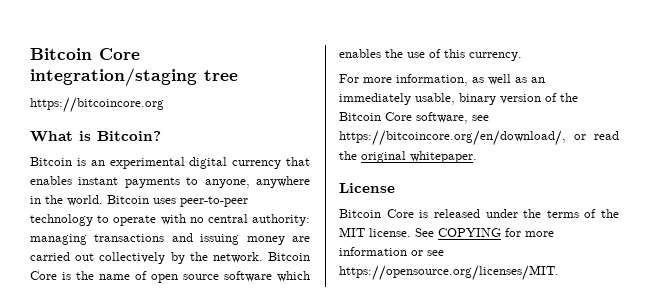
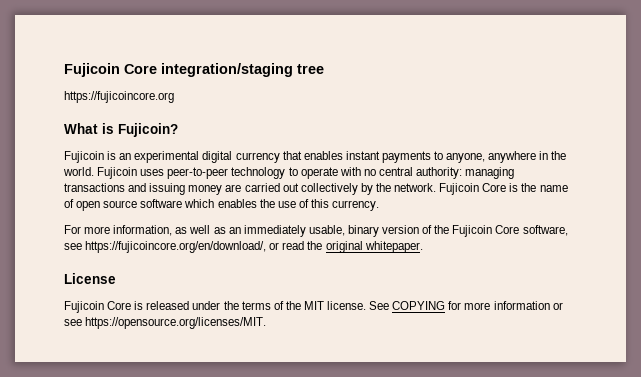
- Bitcoin Core integration/staging tree
+ Fujicoin Core integration/staging tree
- https://bitcoincore.org
+ https://fujicoincore.org
- What is Bitcoin?
- Bitcoin is an experimental digital currency that enables instant payments to anyone, anywhere in the world.
+ What is Fujicoin?
+ Fujicoin is an experimental digital currency that enables instant payments to anyone, anywhere in the world.
- Bitcoin uses peer-to-peer technology to operate with no central authority: managing transactions and issuing money are carried out collectively by the network.
+ Fujicoin uses peer-to-peer technology to operate with no central authority: managing transactions and issuing money are carried out collectively by the network.
- Bitcoin Core is the name of open source software which enables the use of this currency.
+ Fujicoin Core is the name of open source software which enables the use of this currency.
- For more information, as well as an immediately usable, binary version of the Bitcoin Core software, see https://bitcoincore.org/en/download/, or read the original whitepaper.
+ For more information, as well as an immediately usable, binary version of the Fujicoin Core software, see https://fujicoincore.org/en/download/, or read the original whitepaper.
- Bitcoin Core is released under the terms of the MIT license.
+ Fujicoin Core is released under the terms of the MIT license.

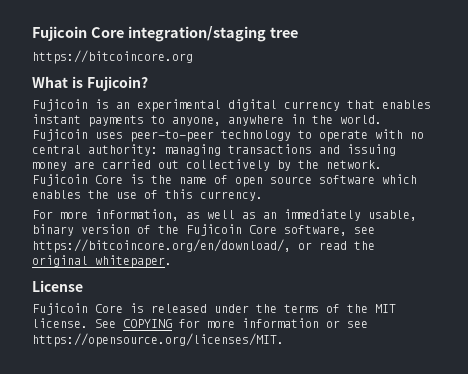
- https://fujicoincore.org
+ https://bitcoincore.org
- For more information, as well as an immediately usable, binary version of the Fujicoin Core software, see https://fujicoincore.org/en/download/, or read the original whitepaper.
+ For more information, as well as an immediately usable, binary version of the Fujicoin Core software, see https://bitcoincore.org/en/download/, or read the original whitepaper.

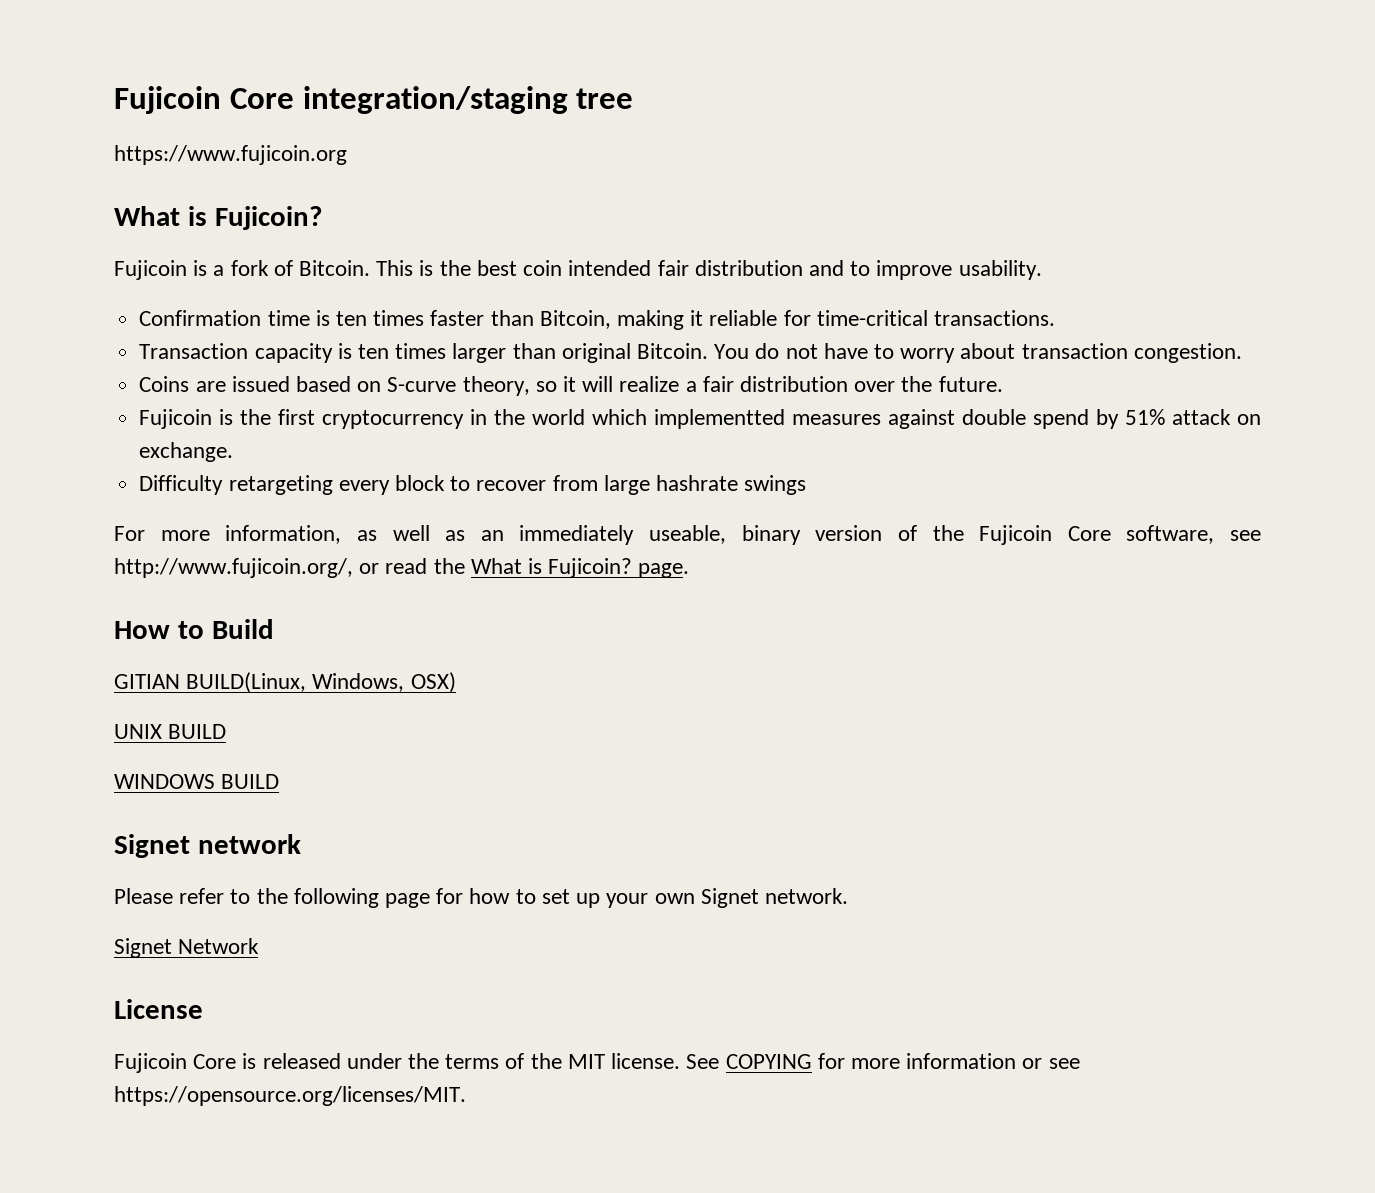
- https://bitcoincore.org
+ https://www.fujicoin.org
- Fujicoin is an experimental digital currency that enables instant payments to anyone, anywhere in the world. Fujicoin uses peer-to-peer technology to operate with no central authority: managing transactions and issuing money are carried out collectively by the network. Fujicoin Core is the name of open source software which enables the use of this currency.
+ Fujicoin is a fork of Bitcoin. This is the best coin intended fair distribution and to improve usability.
+ Confirmation time is ten times faster than Bitcoin, making it reliable for time-critical transactions.
+ Transaction capacity is ten times larger than original Bitcoin. You do not have to worry about transaction congestion.
+ Coins are issued based on S-curve theory, so it will realize a fair distribution over the future.
+ Fujicoin is the first cryptocurrency in the world which implementted measures against double spend by 51% attack on exchange.
+ Difficulty retargeting every block to recover from large hashrate swings
- For more information, as well as an immediately usable, binary version of the Fujicoin Core software, see https://bitcoincore.org/en/download/, or read the original whitepaper.
+ For more information, as well as an immediately useable, binary version of the Fujicoin Core software, see http://www.fujicoin.org/, or read the What is Fujicoin? page.
+ How to Build
+ GITIAN BUILD(Linux, Windows, OSX)
+ UNIX BUILD
+ WINDOWS BUILD
+ Signet network
+ Please refer to the following page for how to set up your own Signet network.
+ Signet Network

